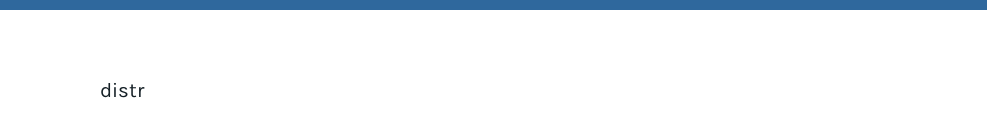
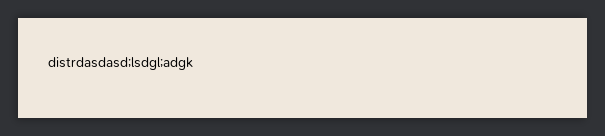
- distr
+ distrdasdasd;lsdgl;adgk

